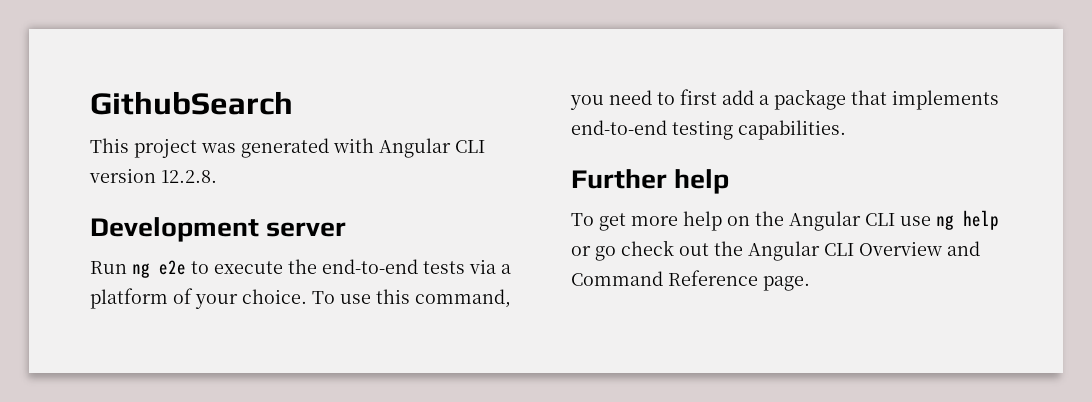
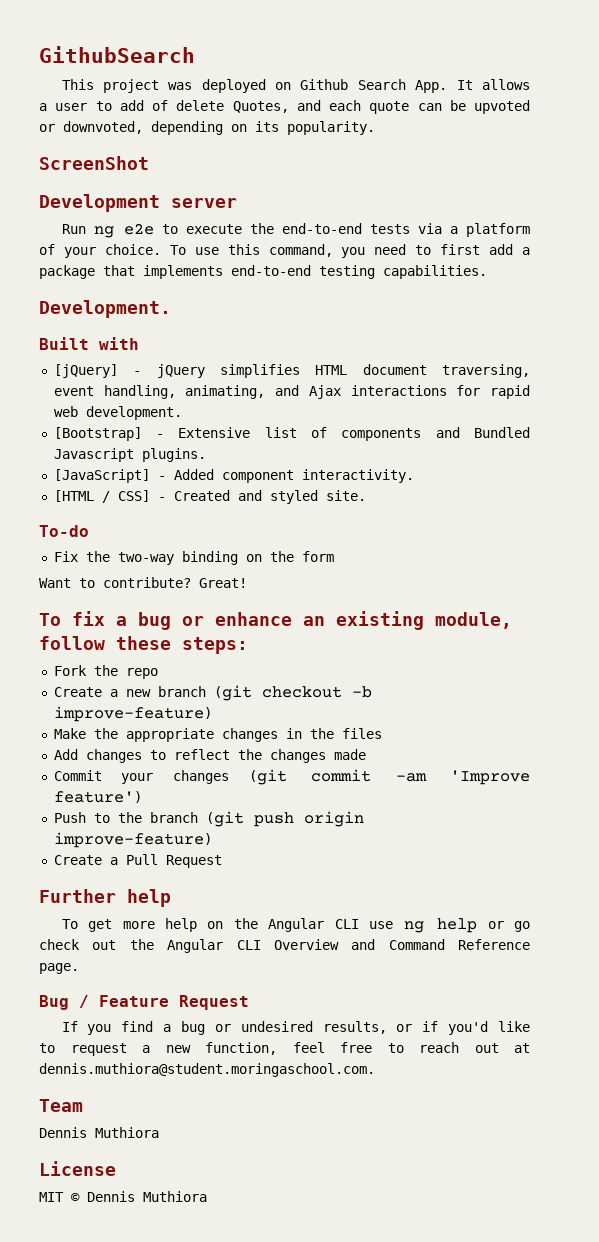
- This project was generated with Angular CLI version 12.2.8.
+ This project was deployed on Github Search App. It allows a user to add of delete Quotes, and each quote can be upvoted or downvoted, depending on its popularity.
+ ScreenShot
+ Development.
+ Built with
+ [jQuery] - jQuery simplifies HTML document traversing, event handling, animating, and Ajax interactions for rapid web development.
+ [Bootstrap] - Extensive list of components and Bundled Javascript plugins.
+ [JavaScript] - Added component interactivity.
+ [HTML / CSS] - Created and styled site.
+ To-do
+ Fix the two-way binding on the form
+ Want to contribute? Great!
+ To fix a bug or enhance an existing module, follow these steps:
+ Fork the repo
+ Create a new branch (git checkout -b improve-feature)
+ Make the appropriate changes in the files
+ Add changes to reflect the changes made
+ Commit your changes (git commit -am 'Improve feature')
+ Push to the branch (git push origin improve-feature)
+ Create a Pull Request
+ Bug / Feature Request
+ If you find a bug or undesired results, or if you'd like to request a new function, feel free to reach out at dennis.muthiora@student.moringaschool.com.
+ Team
+ Dennis Muthiora
+ License
+ MIT © Dennis Muthiora

